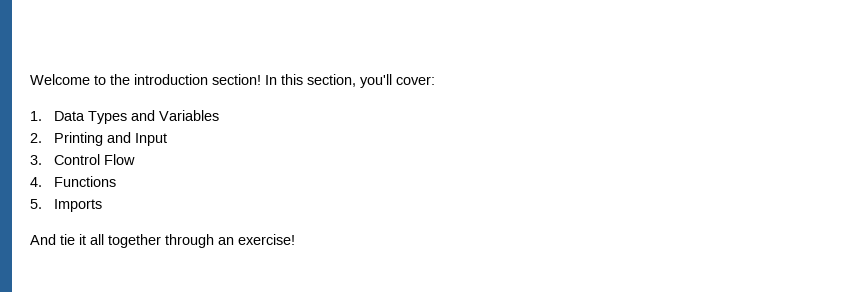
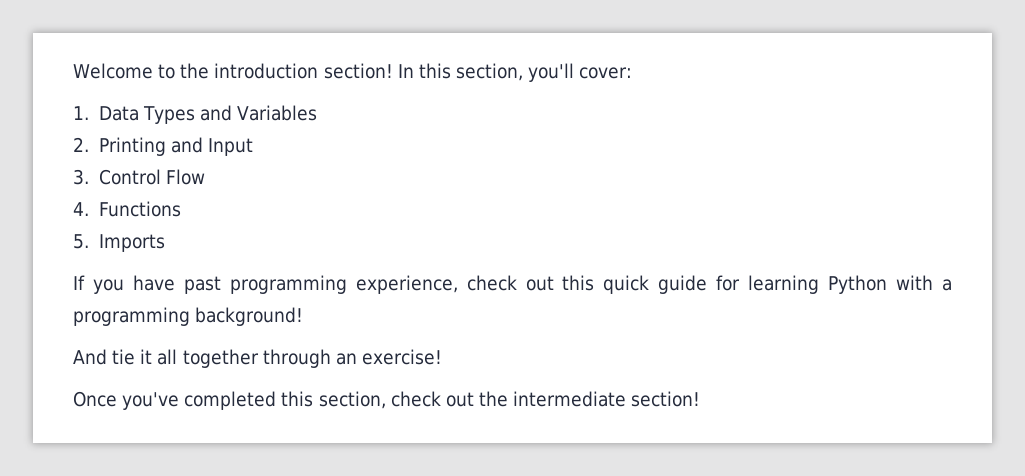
+ If you have past programming experience, check out this quick guide for learning Python with a programming background!
+ Once you've completed this section, check out the intermediate section!

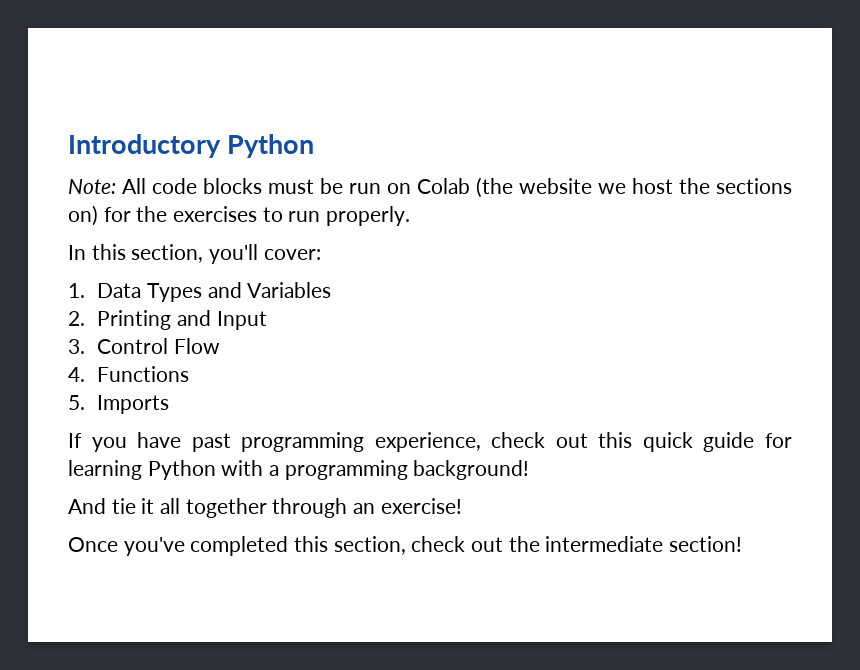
- Welcome to the introduction section! In this section, you'll cover:
+ Introductory Python
+ Note: All code blocks must be run on Colab (the website we host the sections on) for the exercises to run properly.
+ In this section, you'll cover:

